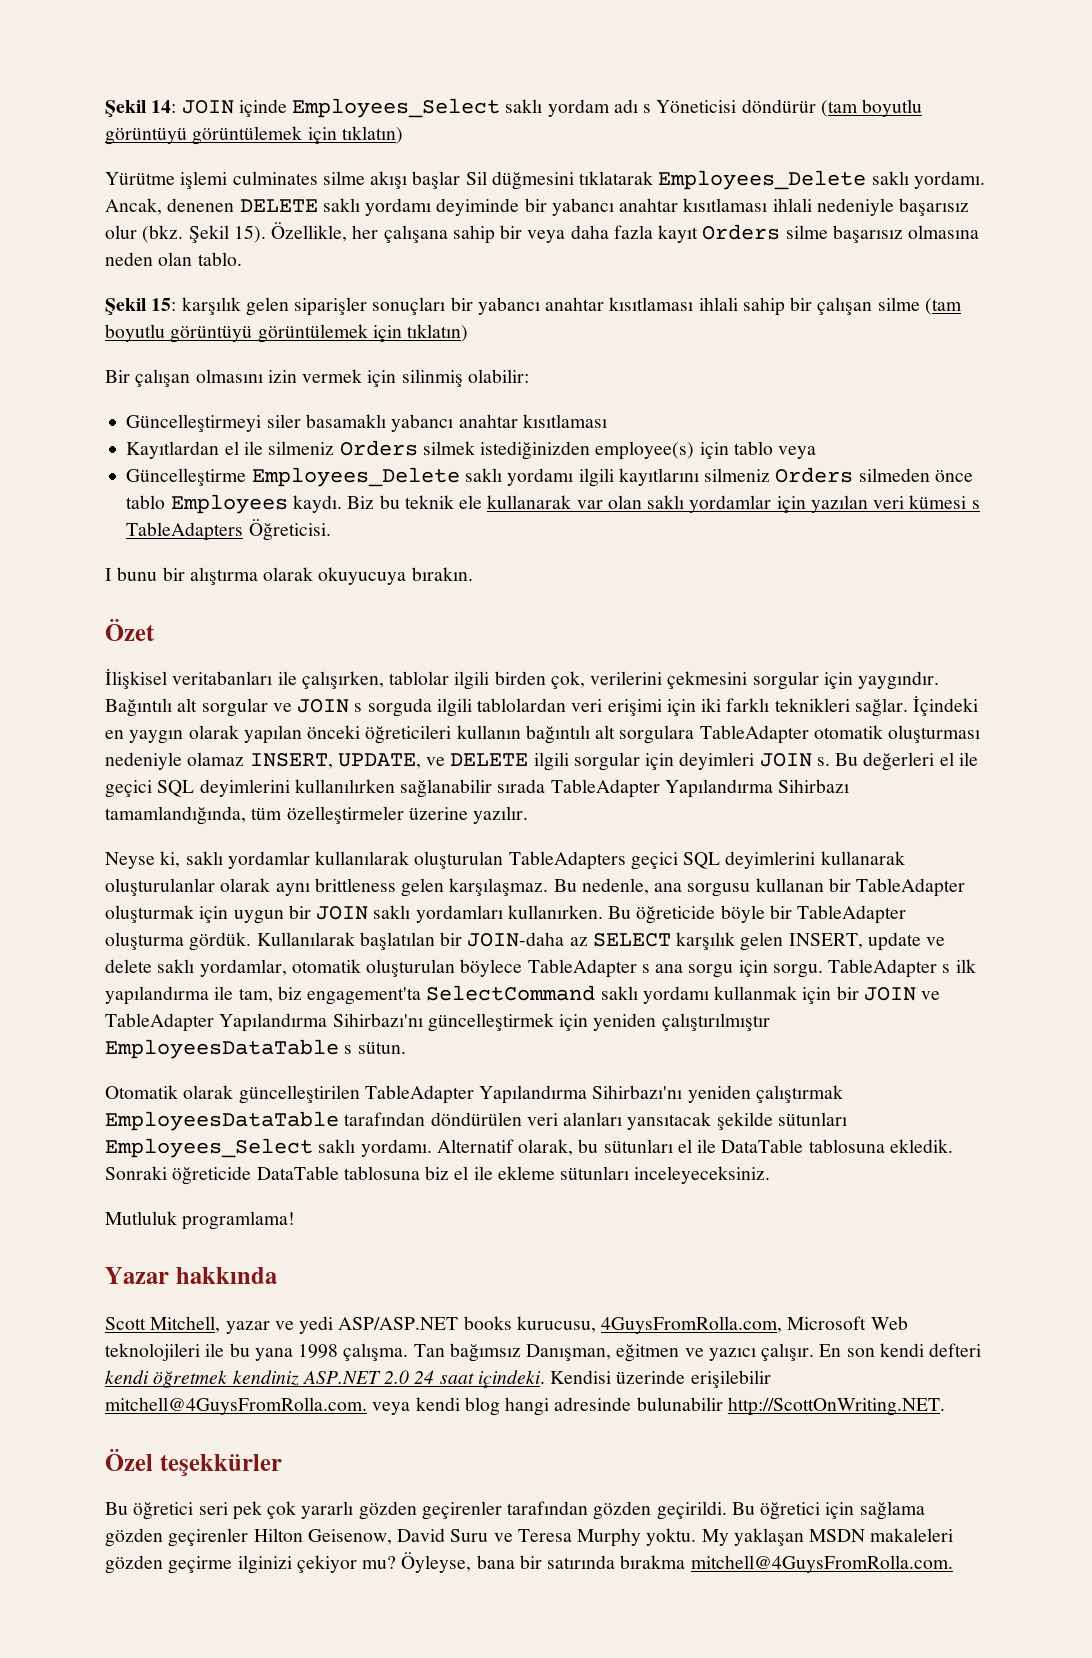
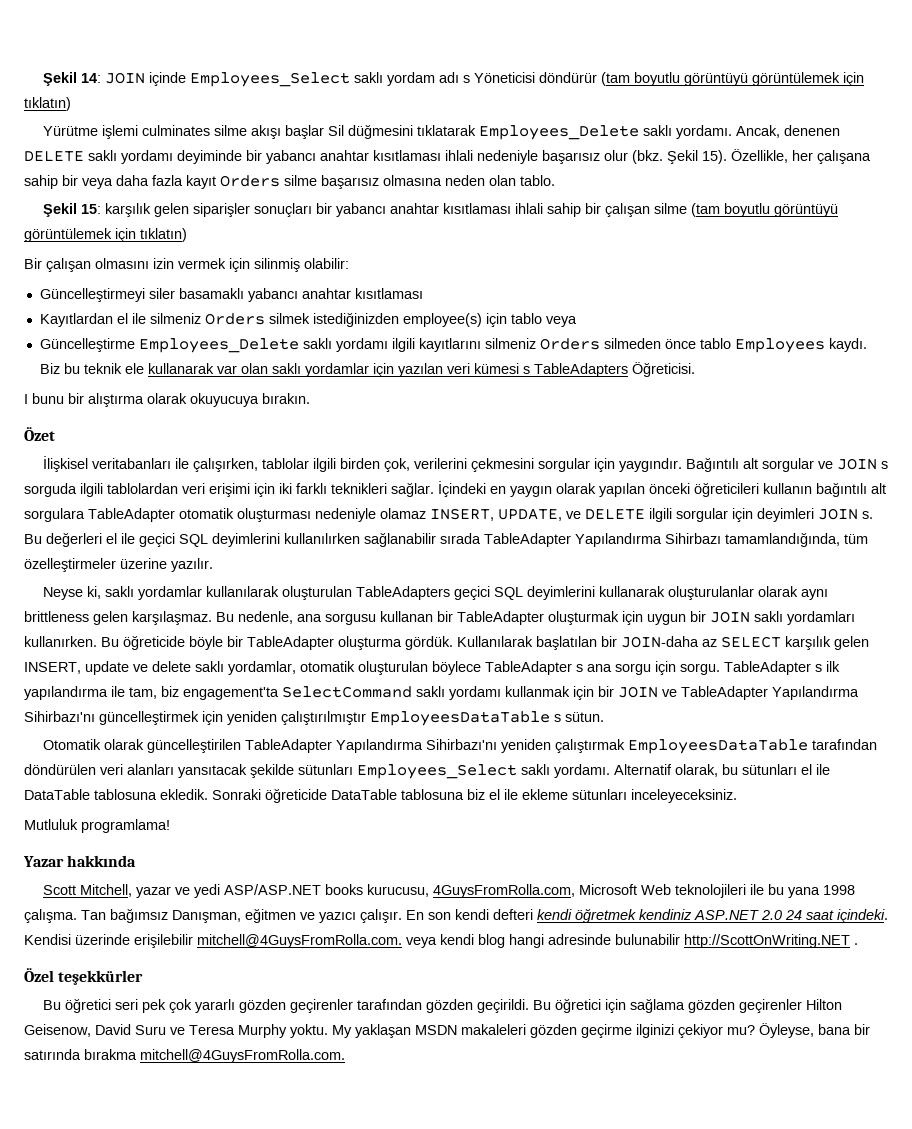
- Kendisi üzerinde erişilebilir mitchell@4GuysFromRolla.com. veya kendi blog hangi adresinde bulunabilir http://ScottOnWriting.NET.
+ Kendisi üzerinde erişilebilir mitchell@4GuysFromRolla.com. veya kendi blog hangi adresinde bulunabilir http://ScottOnWriting.NET .

